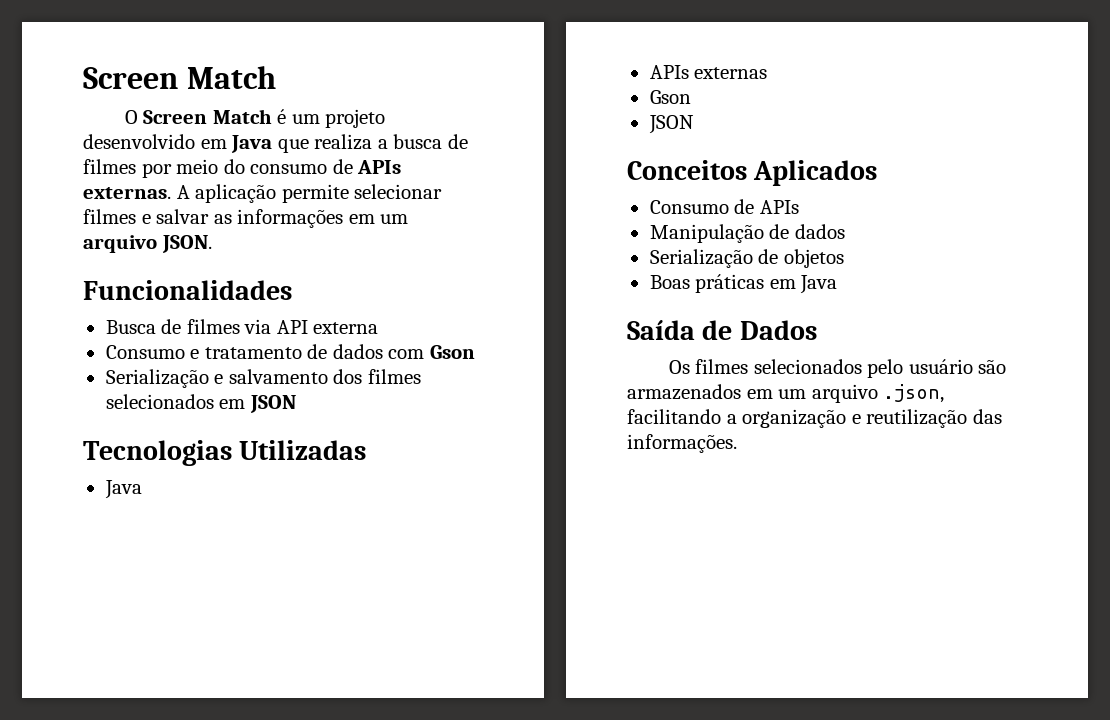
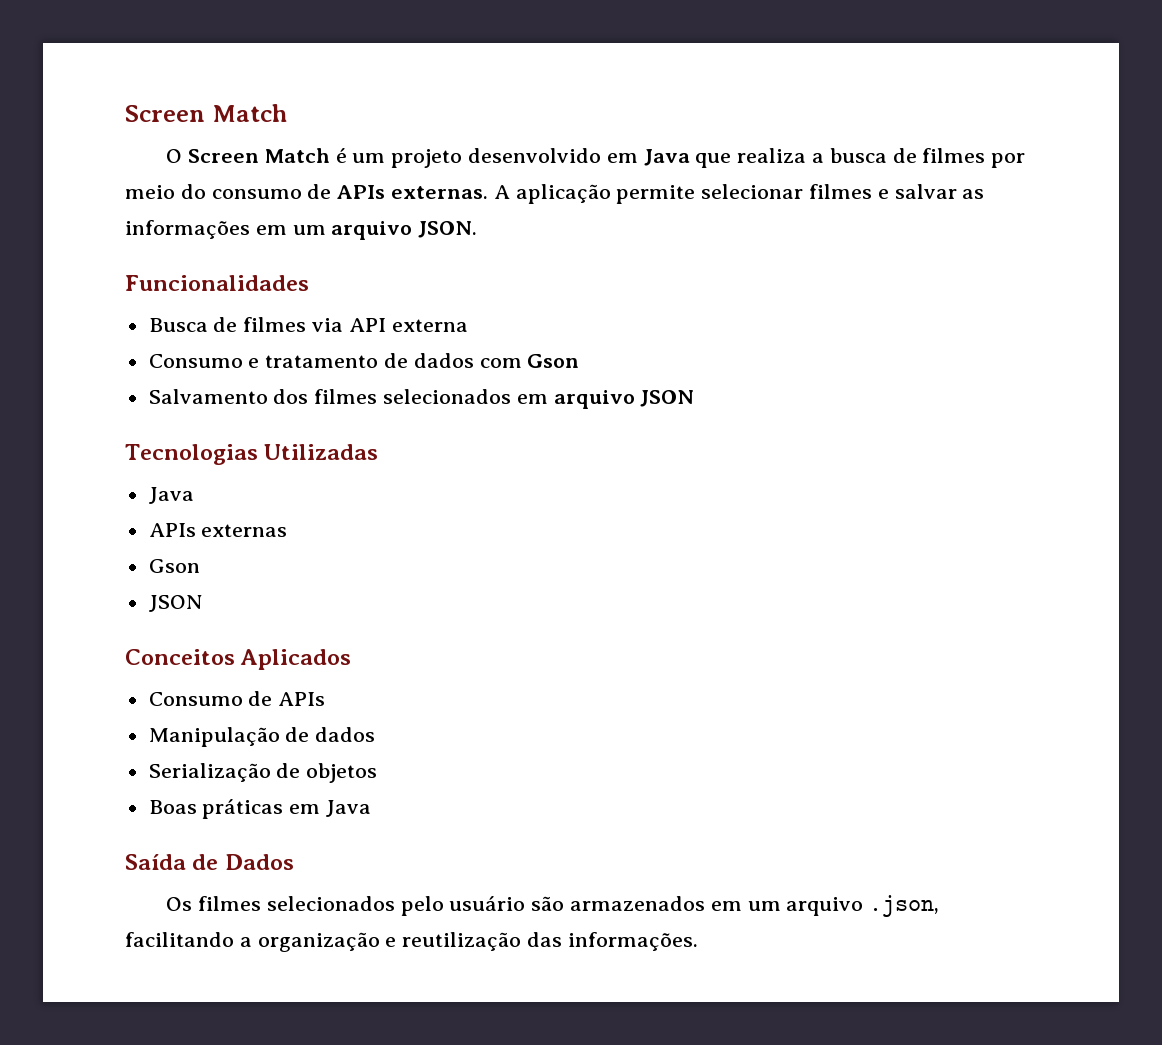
- Serialização e salvamento dos filmes selecionados em JSON
+ Salvamento dos filmes selecionados em arquivo JSON

